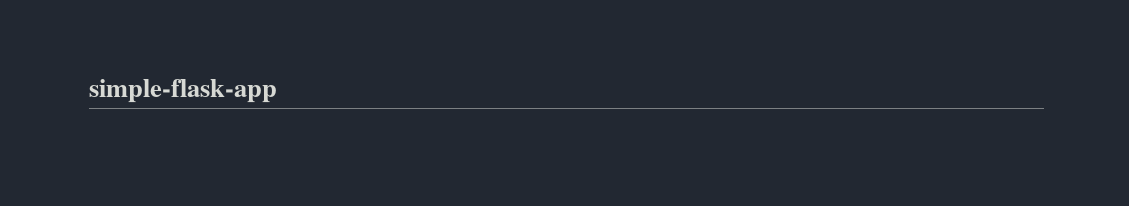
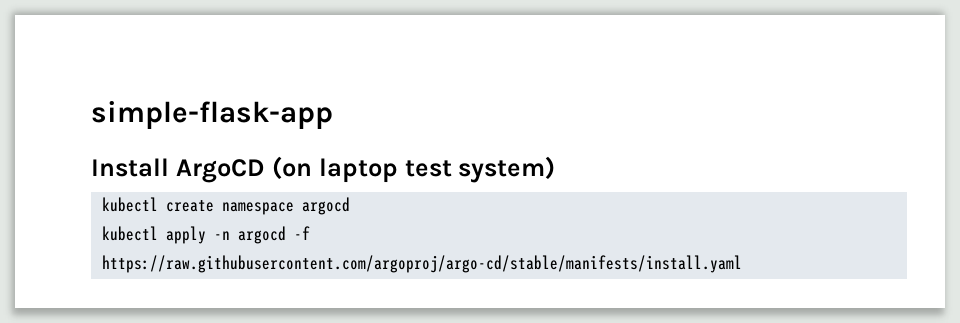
+ Install ArgoCD (on laptop test system)
+ kubectl create namespace argocd
+ kubectl apply -n argocd -f https://raw.githubusercontent.com/argoproj/argo-cd/stable/manifests/install.yaml

